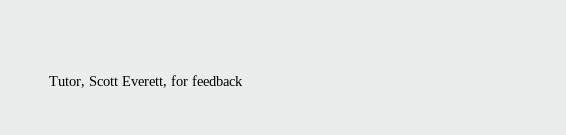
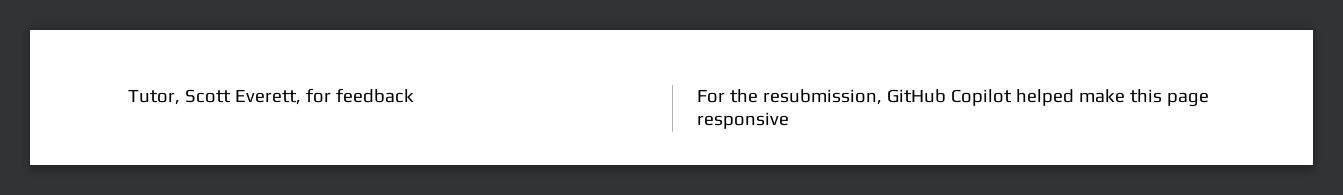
+ For the resubmission, GitHub Copilot helped make this page responsive

